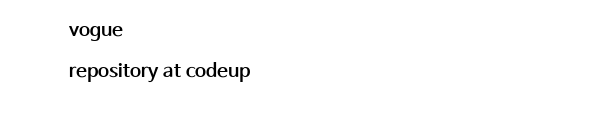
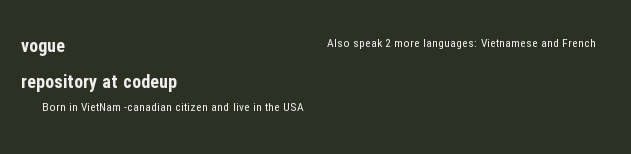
+ Born in VietNam -canadian citizen and live in the USA Also speak 2 more languages: Vietnamese and French

